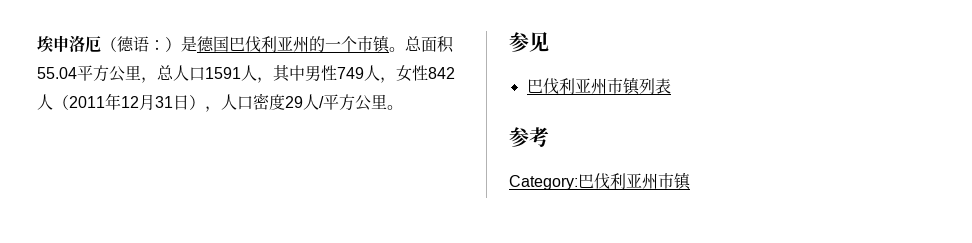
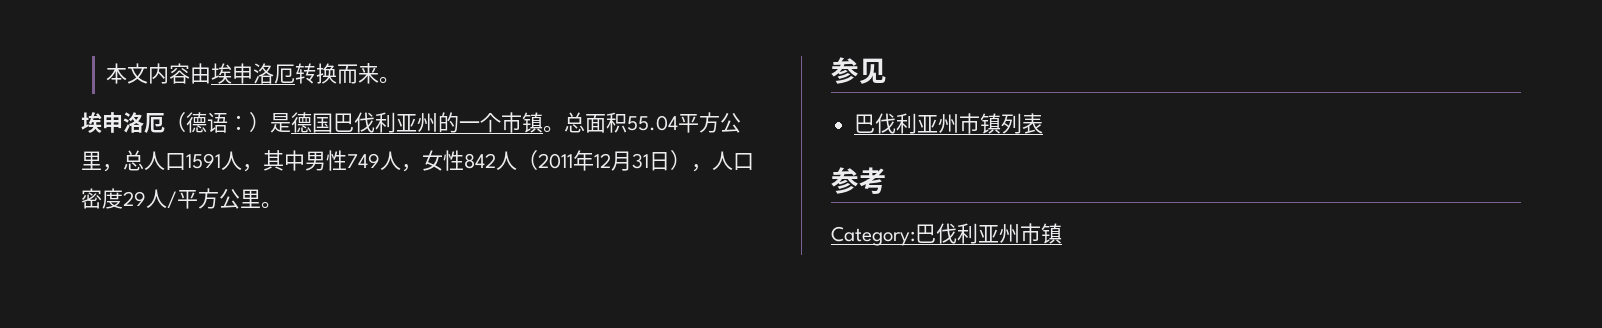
+ 本文内容由埃申洛厄转换而来。

